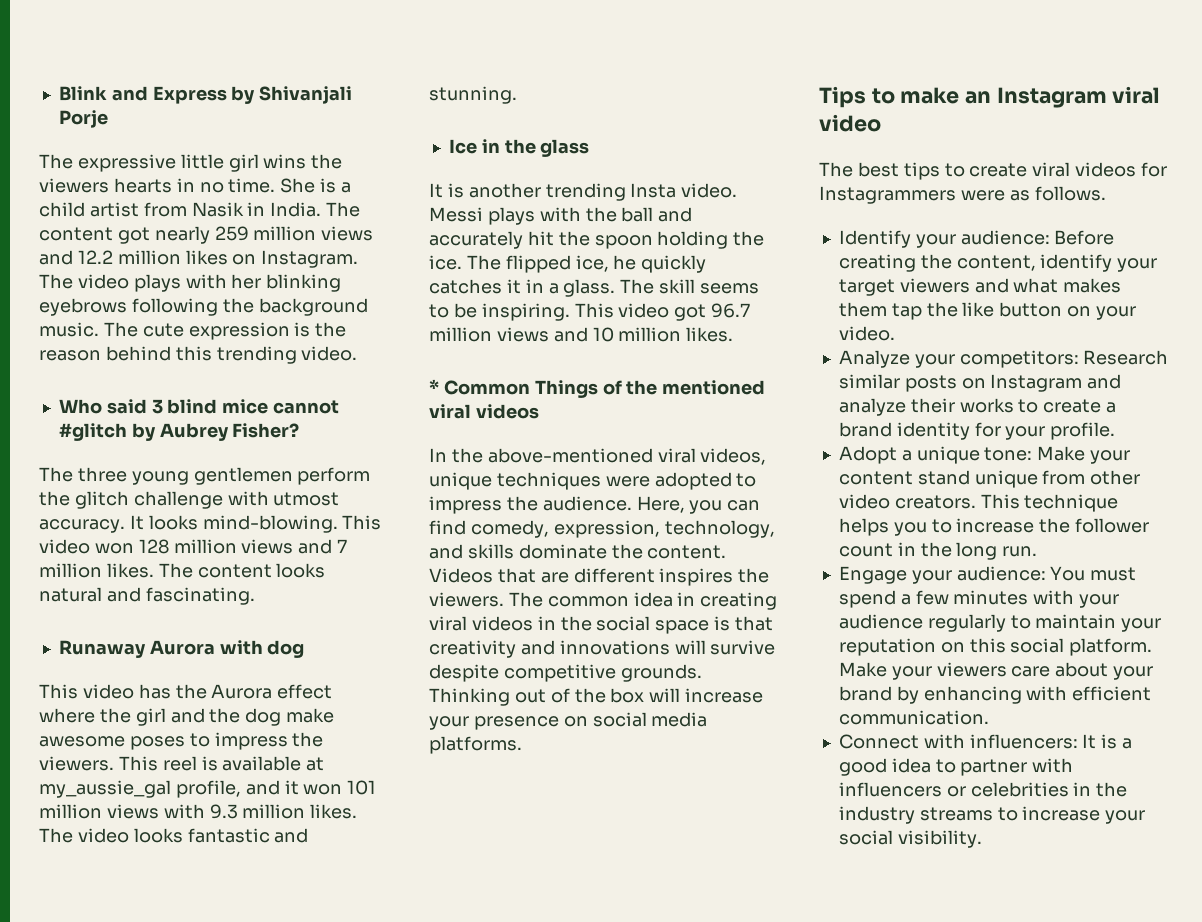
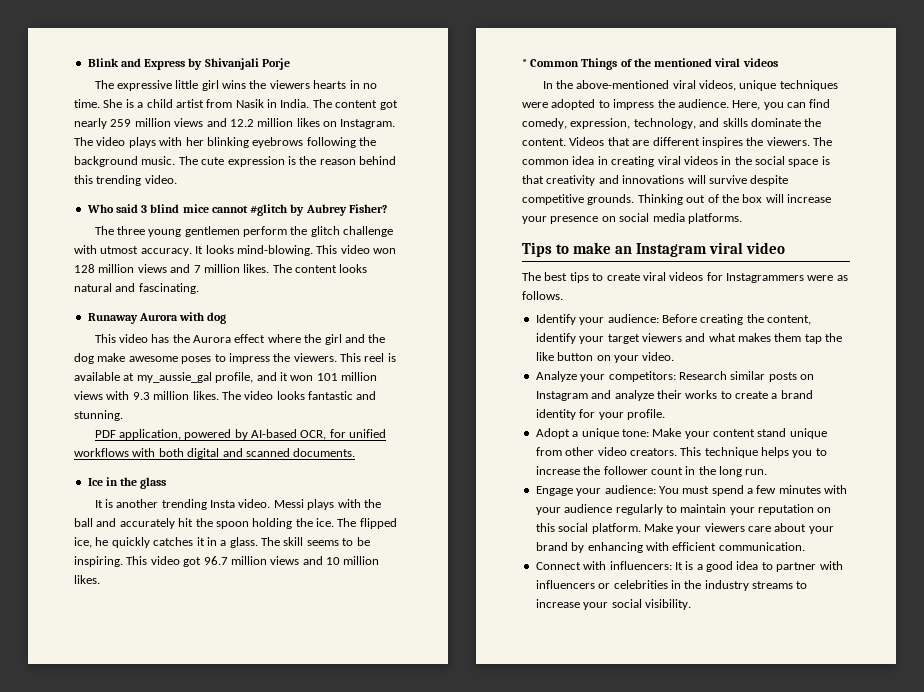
+ PDF application, powered by AI-based OCR, for unified workflows with both digital and scanned documents.

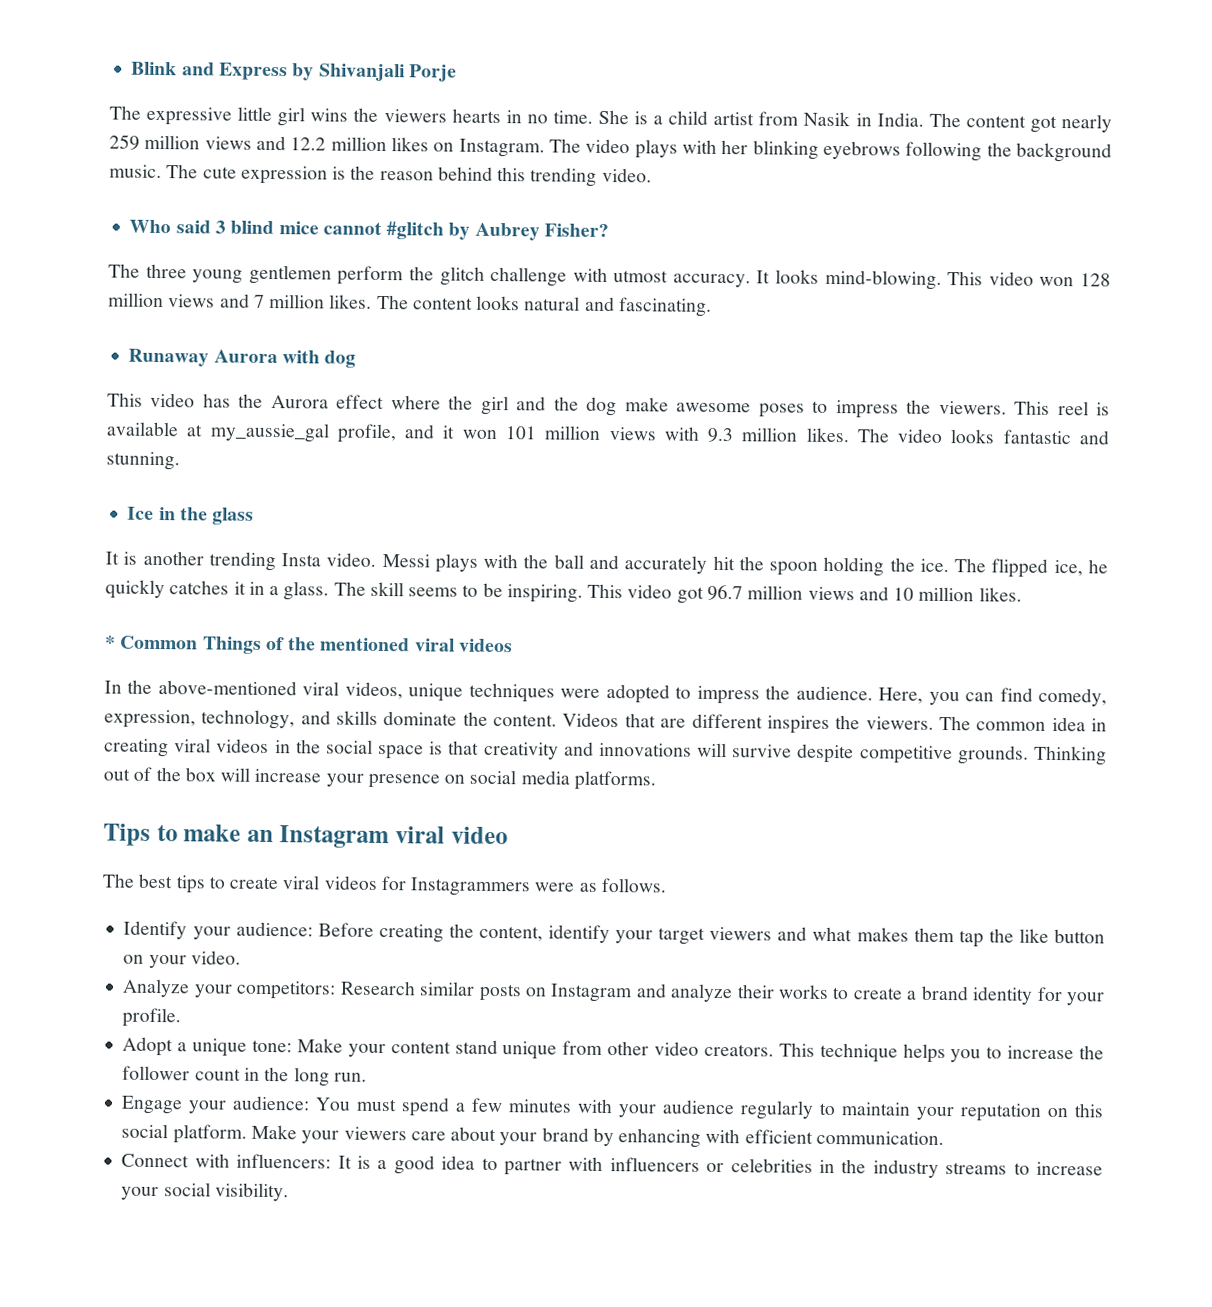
- PDF application, powered by AI-based OCR, for unified workflows with both digital and scanned documents.

